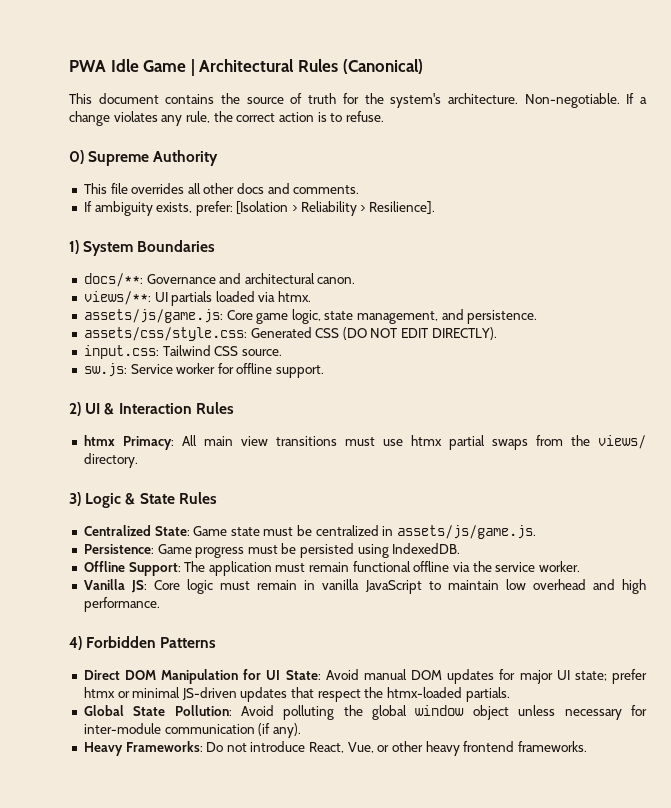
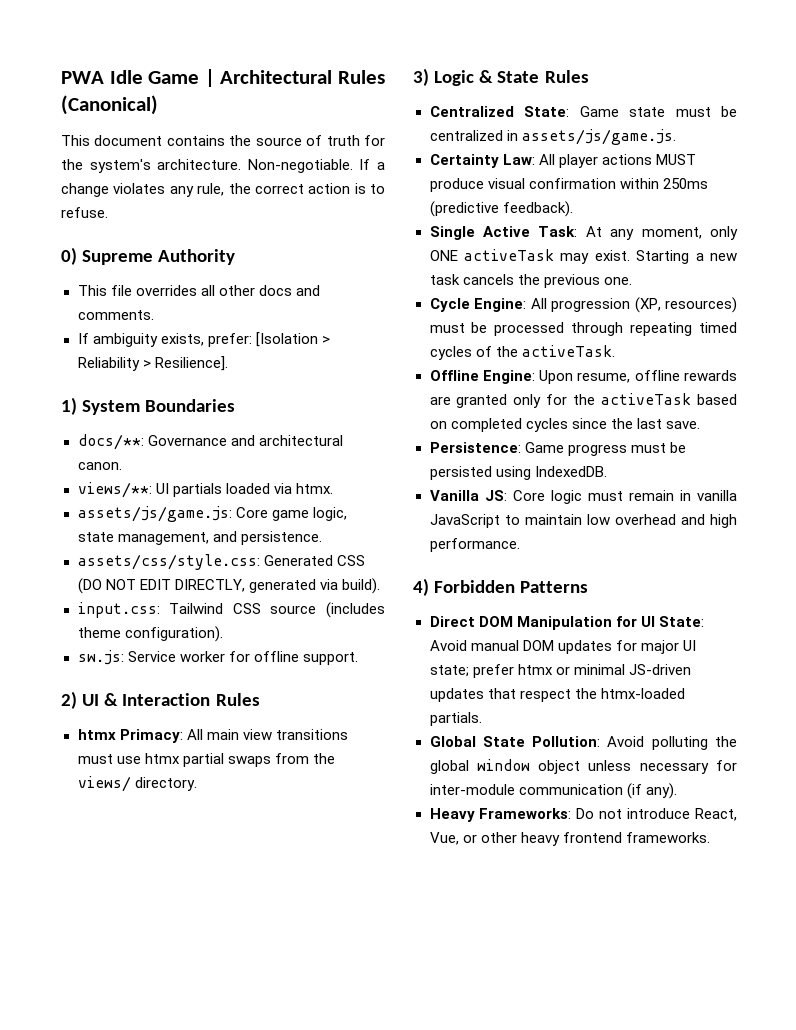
- assets/css/style.css: Generated CSS (DO NOT EDIT DIRECTLY).
+ assets/css/style.css: Generated CSS (DO NOT EDIT DIRECTLY, generated via build).
- input.css: Tailwind CSS source.
+ input.css: Tailwind CSS source (includes theme configuration).
+ Certainty Law: All player actions MUST produce visual confirmation within 250ms (predictive feedback).
+ Single Active Task: At any moment, only ONE activeTask may exist. Starting a new task cancels the previous one.
+ Cycle Engine: All progression (XP, resources) must be processed through repeating timed cycles of the activeTask.
+ Offline Engine: Upon resume, offline rewards are granted only for the activeTask based on completed cycles since the last save.
- Offline Support: The application must remain functional offline via the service worker.

